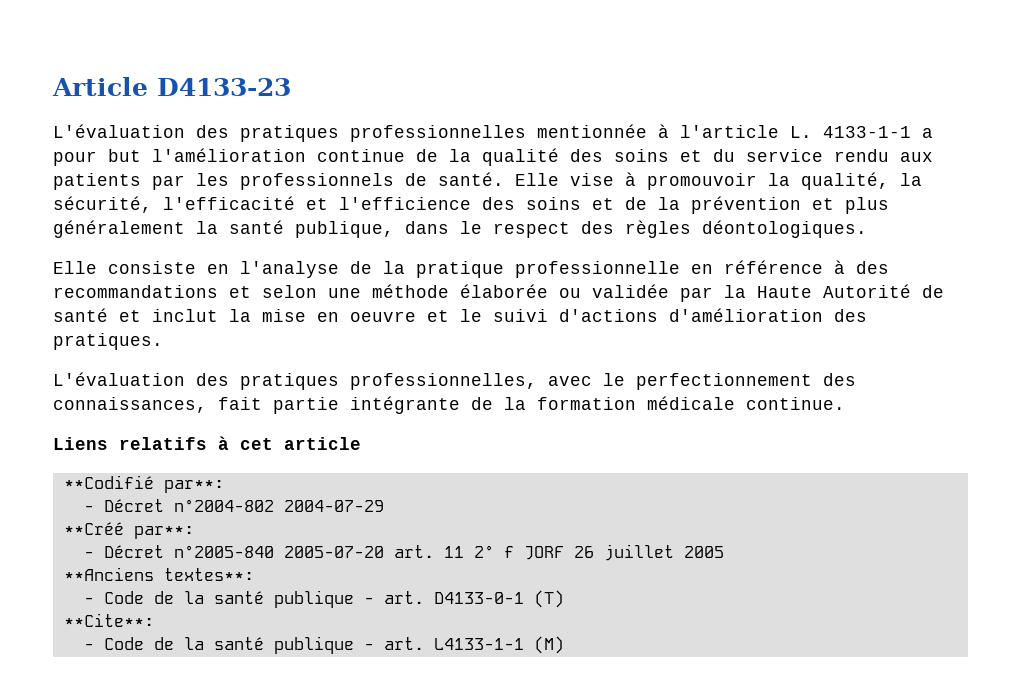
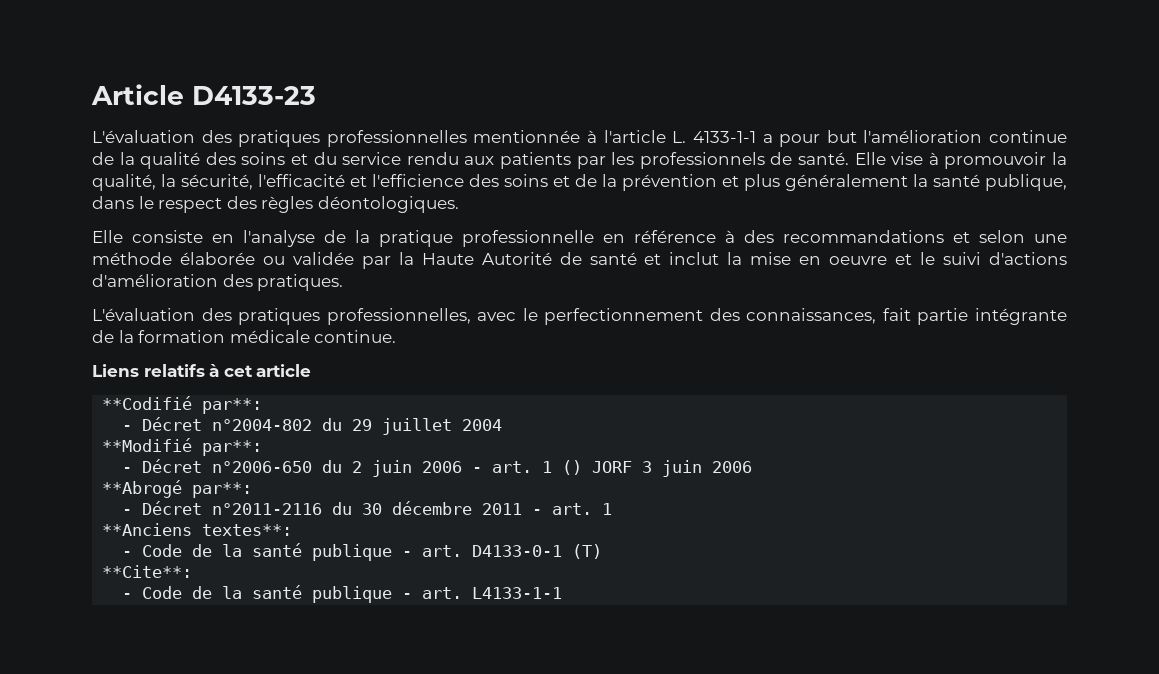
- - Décret n°2004-802 2004-07-29
- **Créé par**:
- - Décret n°2005-840 2005-07-20 art. 11 2° f JORF 26 juillet 2005
+ - Décret n°2004-802 du 29 juillet 2004
+ **Modifié par**:
+ - Décret n°2006-650 du 2 juin 2006 - art. 1 () JORF 3 juin 2006
+ **Abrogé par**:
+ - Décret n°2011-2116 du 30 décembre 2011 - art. 1
- - Code de la santé publique - art. L4133-1-1 (M)
+ - Code de la santé publique - art. L4133-1-1

